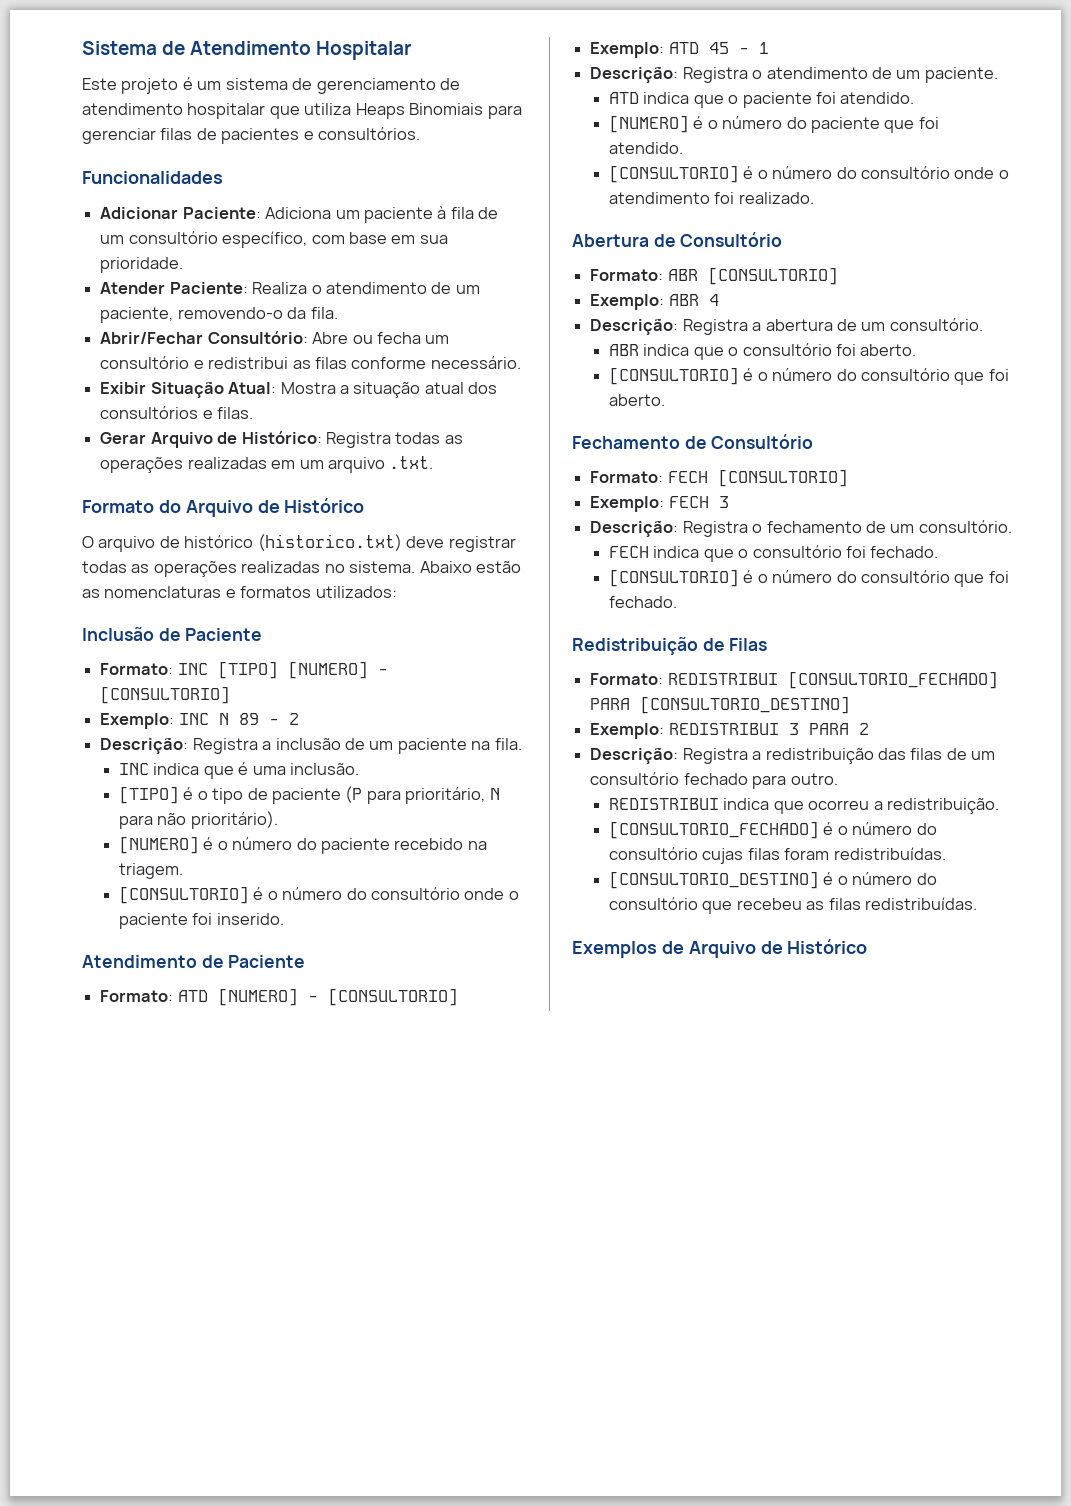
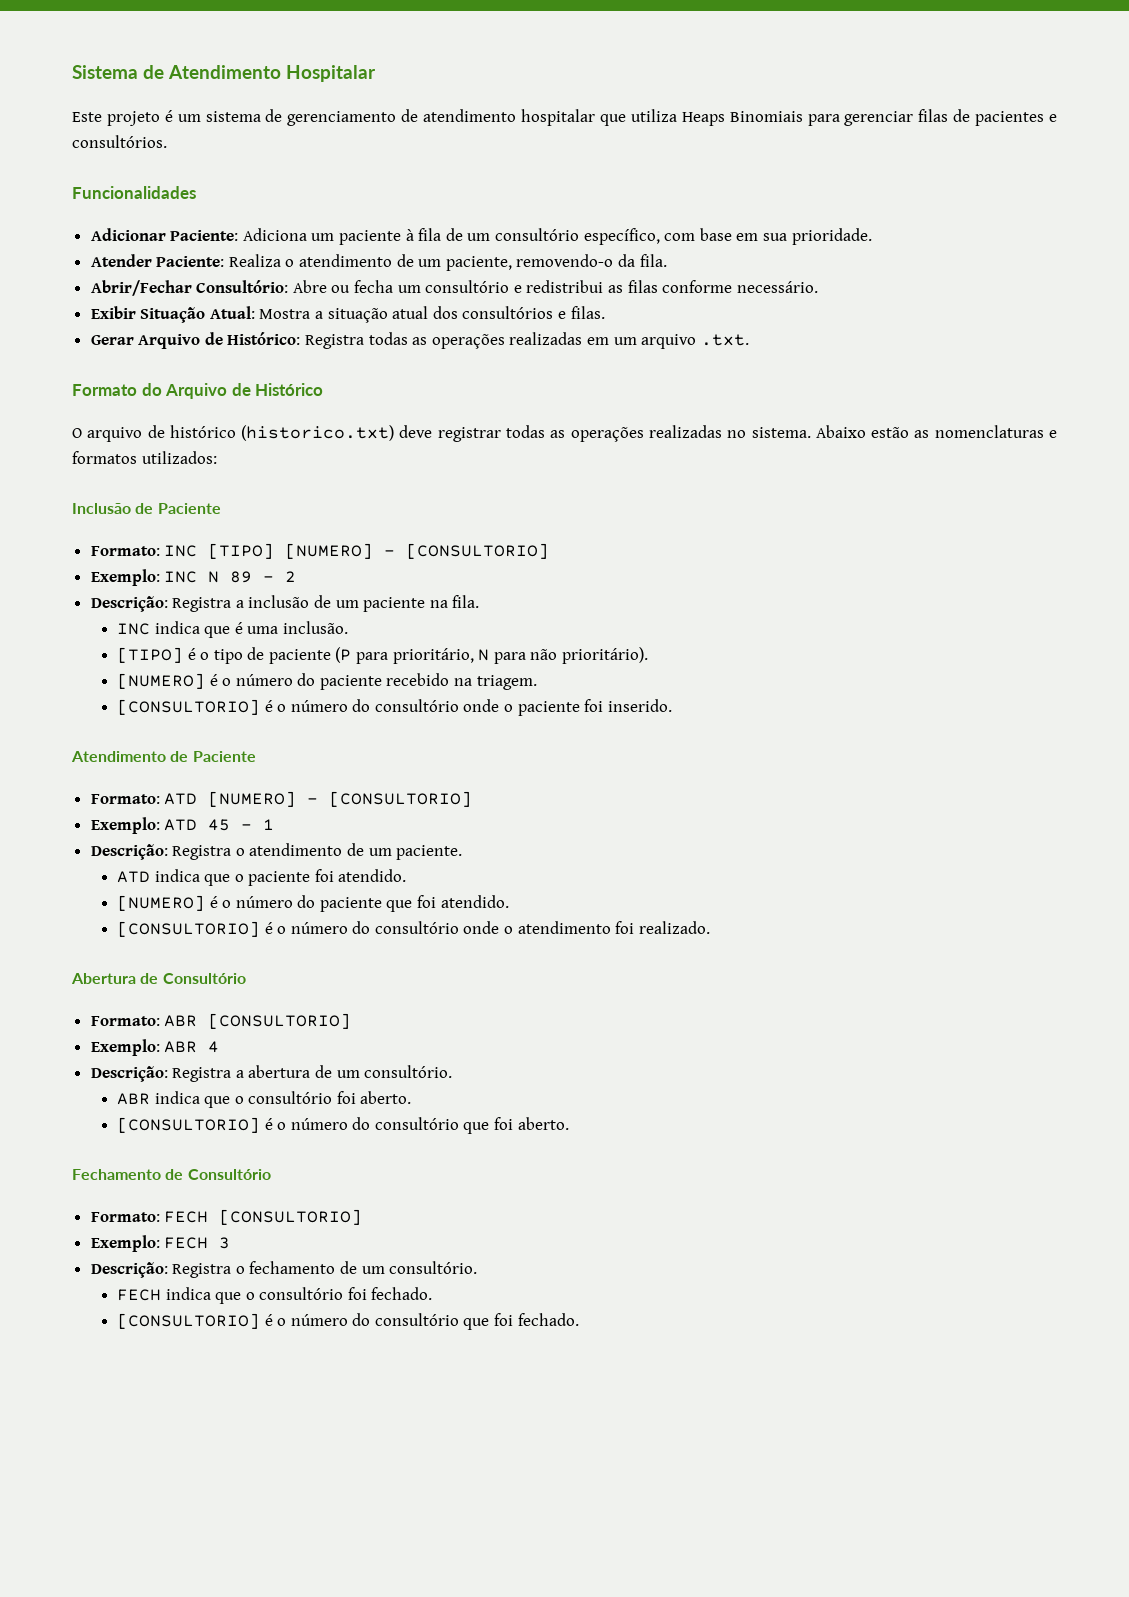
- Redistribuição de Filas
- Formato: REDISTRIBUI [CONSULTORIO_FECHADO] PARA [CONSULTORIO_DESTINO]
- Exemplo: REDISTRIBUI 3 PARA 2
- Descrição: Registra a redistribuição das filas de um consultório fechado para outro.
- REDISTRIBUI indica que ocorreu a redistribuição.
- [CONSULTORIO_FECHADO] é o número do consultório cujas filas foram redistribuídas.
- [CONSULTORIO_DESTINO] é o número do consultório que recebeu as filas redistribuídas.
- Exemplos de Arquivo de Histórico

